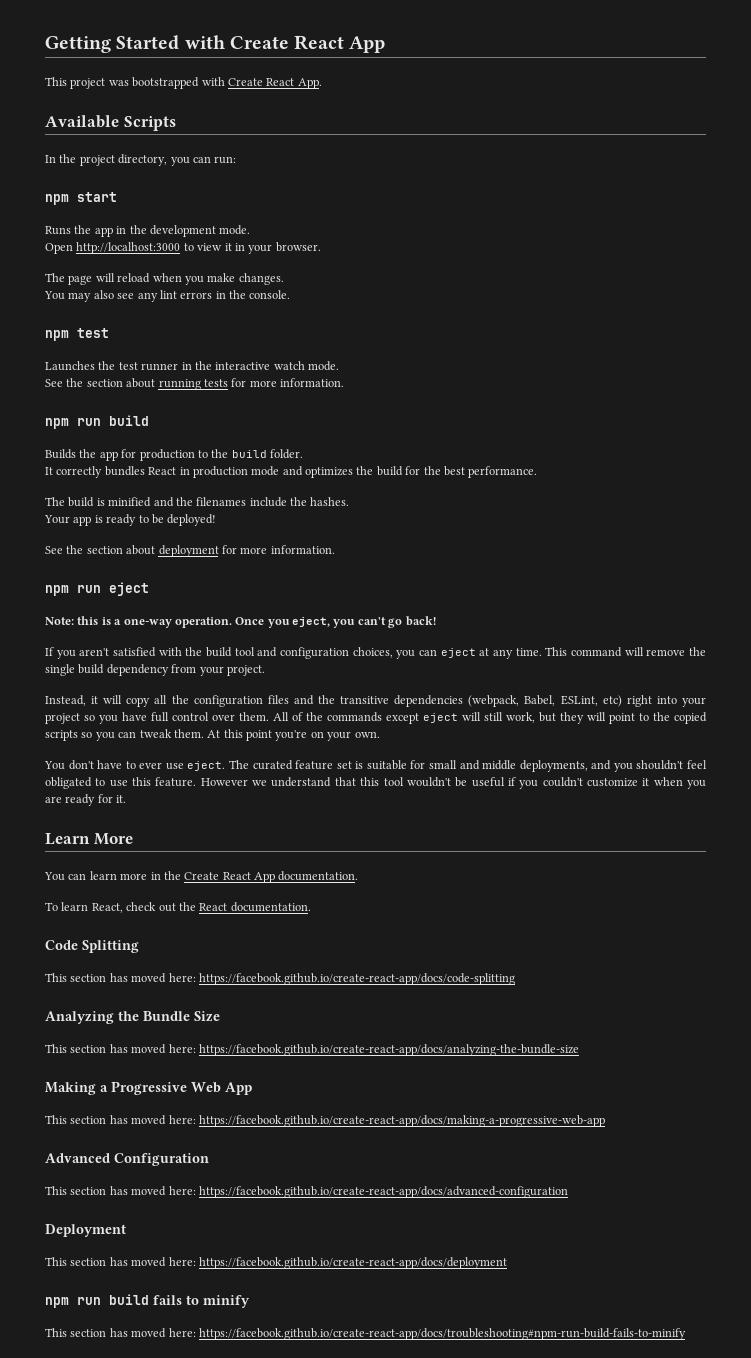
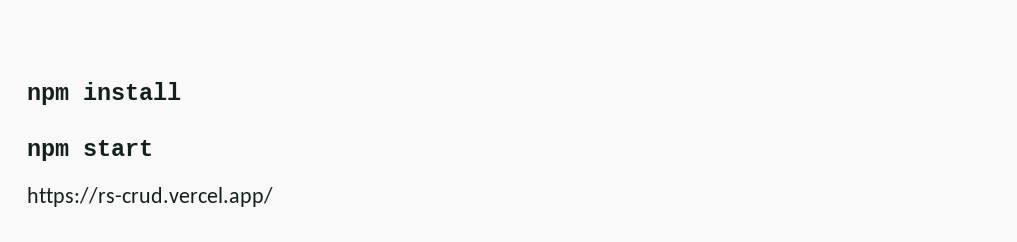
- Getting Started with Create React App
- This project was bootstrapped with Create React App.
- Available Scripts
- In the project directory, you can run:
+ npm install
  npm start
- Runs the app in the development mode.
- Open http://localhost:3000 to view it in your browser.
- The page will reload when you make changes.
- You may also see any lint errors in the console.
- npm test
- Launches the test runner in the interactive watch mode.
- See the section about running tests for more information.
- npm run build
- Builds the app for production to the build folder.
- It correctly bundles React in production mode and optimizes the build for the best performance.
- The build is minified and the filenames include the hashes.
- Your app is ready to be deployed!
- See the section about deployment for more information.
- npm run eject
- Note: this is a one-way operation. Once you eject, you can't go back!
- If you aren't satisfied with the build tool and configuration choices, you can eject at any time. This command will remove the single build dependency from your project.
- Instead, it will copy all the configuration files and the transitive dependencies (webpack, Babel, ESLint, etc) right into your project so you have full control over them. All of the commands except eject will still work, but they will point to the copied scripts so you can tweak them. At this point you're on your own.
- You don't have to ever use eject. The curated feature set is suitable for small and middle deployments, and you shouldn't feel obligated to use this feature. However we understand that this tool wouldn't be useful if you couldn't customize it when you are ready for it.
- Learn More
- You can learn more in the Create React App documentation.
- To learn React, check out the React documentation.
- Code Splitting
- This section has moved here: https://facebook.github.io/create-react-app/docs/code-splitting
- Analyzing the Bundle Size
- This section has moved here: https://facebook.github.io/create-react-app/docs/analyzing-the-bundle-size
- Making a Progressive Web App
- This section has moved here: https://facebook.github.io/create-react-app/docs/making-a-progressive-web-app
- Advanced Configuration
- This section has moved here: https://facebook.github.io/create-react-app/docs/advanced-configuration
- Deployment
- This section has moved here: https://facebook.github.io/create-react-app/docs/deployment
- npm run build fails to minify
- This section has moved here: https://facebook.github.io/create-react-app/docs/troubleshooting#npm-run-build-fails-to-minify
+ https://rs-crud.vercel.app/

